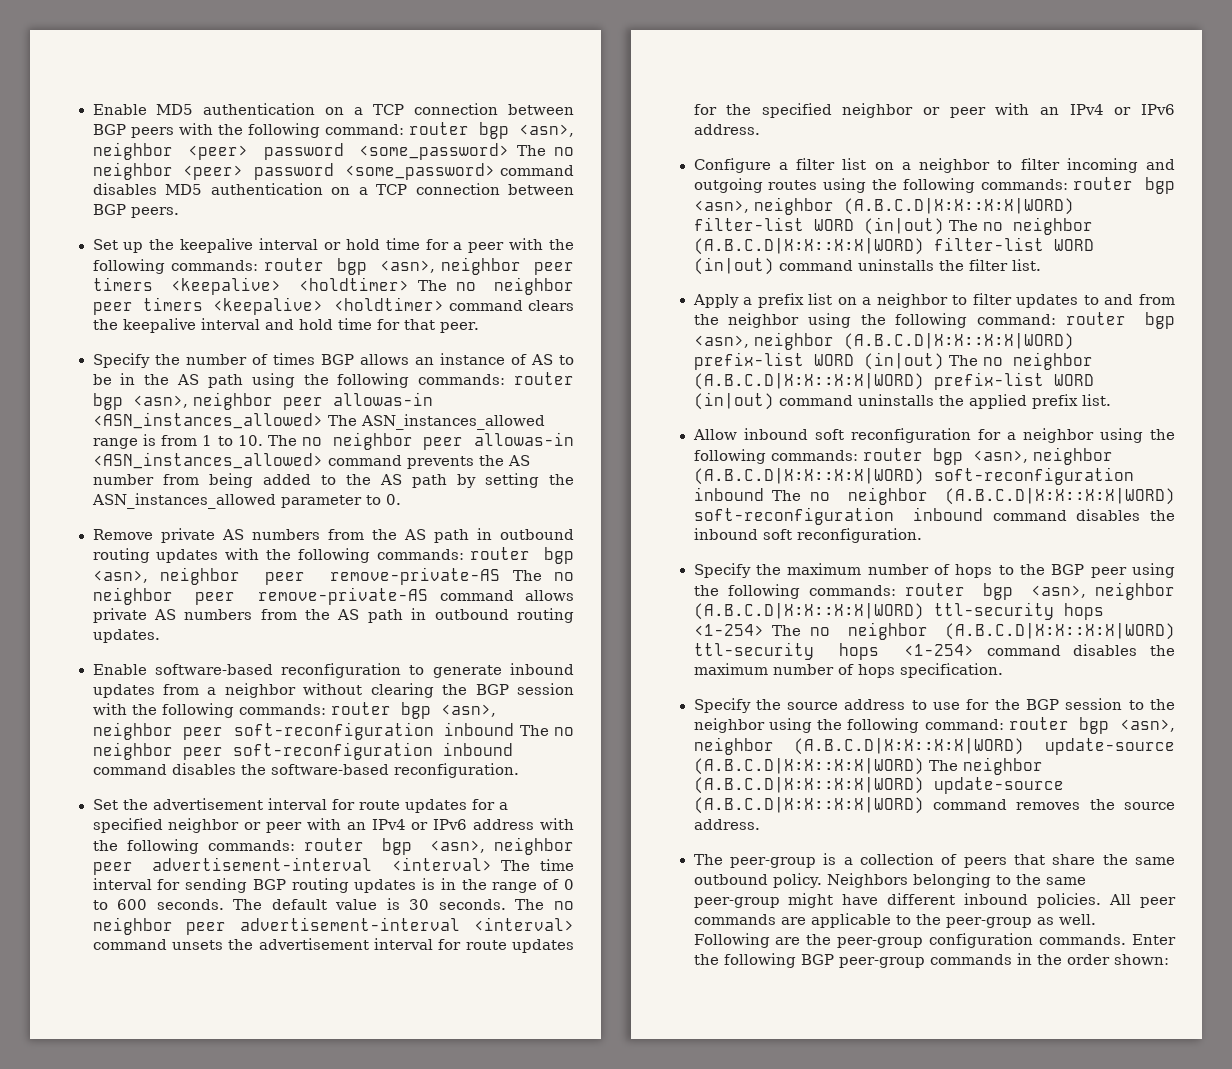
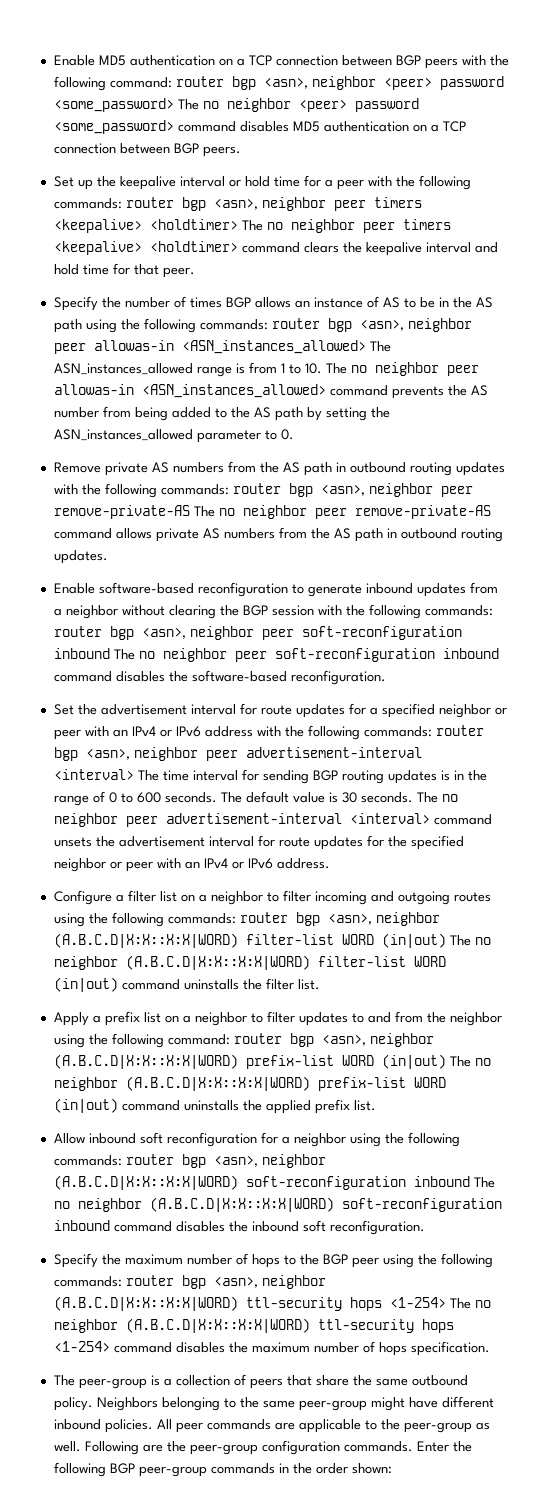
- Specify the source address to use for the BGP session to the neighbor using the following command: router bgp <asn>, neighbor (A.B.C.D|X:X::X:X|WORD) update-source (A.B.C.D|X:X::X:X|WORD) The neighbor (A.B.C.D|X:X::X:X|WORD) update-source (A.B.C.D|X:X::X:X|WORD) command removes the source address.

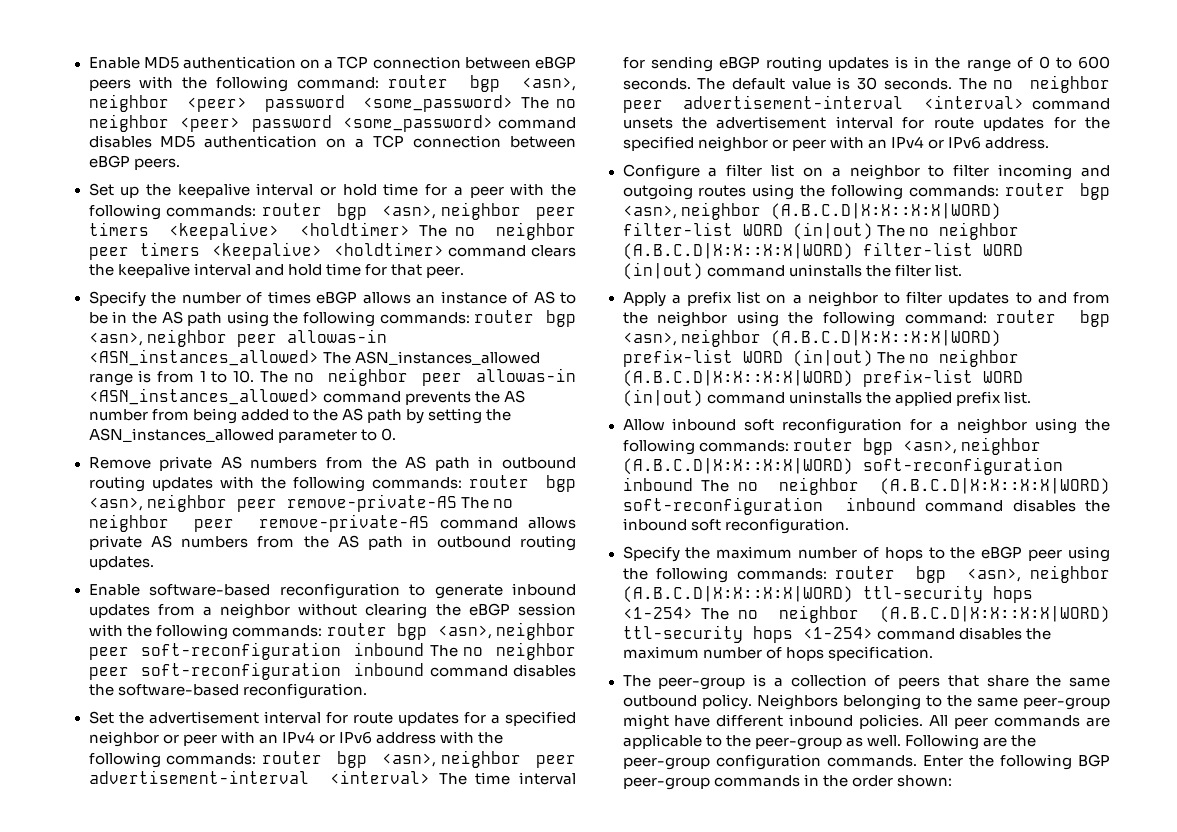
- Enable MD5 authentication on a TCP connection between BGP peers with the following command: router bgp <asn>, neighbor <peer> password <some_password> The no neighbor <peer> password <some_password> command disables MD5 authentication on a TCP connection between BGP peers.
+ Enable MD5 authentication on a TCP connection between eBGP peers with the following command: router bgp <asn>, neighbor <peer> password <some_password> The no neighbor <peer> password <some_password> command disables MD5 authentication on a TCP connection between eBGP peers.
- Specify the number of times BGP allows an instance of AS to be in the AS path using the following commands: router bgp <asn>, neighbor peer allowas-in <ASN_instances_allowed> The ASN_instances_allowed range is from 1 to 10. The no neighbor peer allowas-in <ASN_instances_allowed> command prevents the AS number from being added to the AS path by setting the ASN_instances_allowed parameter to 0.
+ Specify the number of times eBGP allows an instance of AS to be in the AS path using the following commands: router bgp <asn>, neighbor peer allowas-in <ASN_instances_allowed> The ASN_instances_allowed range is from 1 to 10. The no neighbor peer allowas-in <ASN_instances_allowed> command prevents the AS number from being added to the AS path by setting the ASN_instances_allowed parameter to 0.
- Enable software-based reconfiguration to generate inbound updates from a neighbor without clearing the BGP session with the following commands: router bgp <asn>, neighbor peer soft-reconfiguration inbound The no neighbor peer soft-reconfiguration inbound command disables the software-based reconfiguration.
+ Enable software-based reconfiguration to generate inbound updates from a neighbor without clearing the eBGP session with the following commands: router bgp <asn>, neighbor peer soft-reconfiguration inbound The no neighbor peer soft-reconfiguration inbound command disables the software-based reconfiguration.
- Set the advertisement interval for route updates for a specified neighbor or peer with an IPv4 or IPv6 address with the following commands: router bgp <asn>, neighbor peer advertisement-interval <interval> The time interval for sending BGP routing updates is in the range of 0 to 600 seconds.
+ Set the advertisement interval for route updates for a specified neighbor or peer with an IPv4 or IPv6 address with the following commands: router bgp <asn>, neighbor peer advertisement-interval <interval> The time interval for sending eBGP routing updates is in the range of 0 to 600 seconds.
- Specify the maximum number of hops to the BGP peer using the following commands: router bgp <asn>, neighbor (A.B.C.D|X:X::X:X|WORD) ttl-security hops <1-254> The no neighbor (A.B.C.D|X:X::X:X|WORD) ttl-security hops <1-254> command disables the maximum number of hops specification.
+ Specify the maximum number of hops to the eBGP peer using the following commands: router bgp <asn>, neighbor (A.B.C.D|X:X::X:X|WORD) ttl-security hops <1-254> The no neighbor (A.B.C.D|X:X::X:X|WORD) ttl-security hops <1-254> command disables the maximum number of hops specification.

